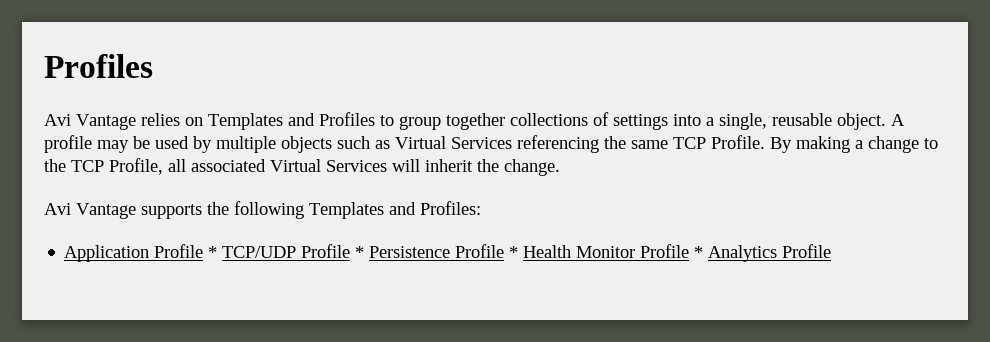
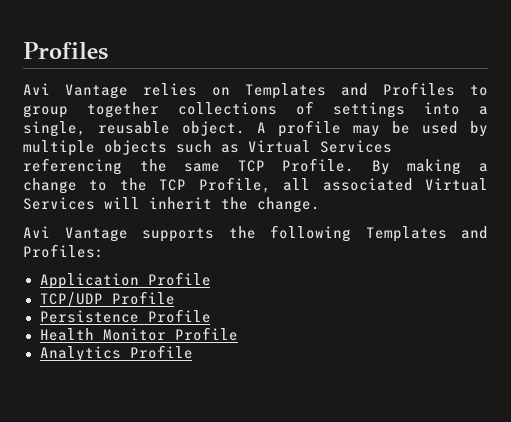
- Application Profile * TCP/UDP Profile * Persistence Profile * Health Monitor Profile * Analytics Profile
+ Application Profile
+ TCP/UDP Profile
+ Persistence Profile
+ Health Monitor Profile
+ Analytics Profile

